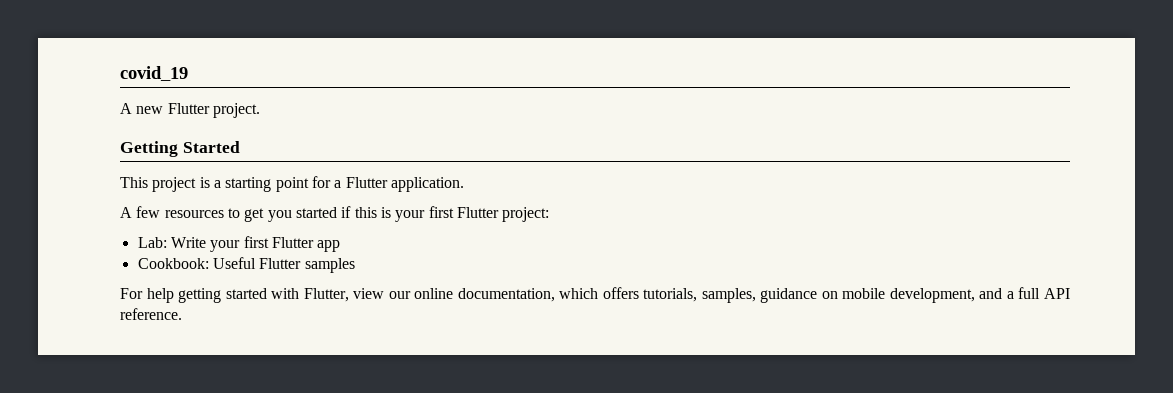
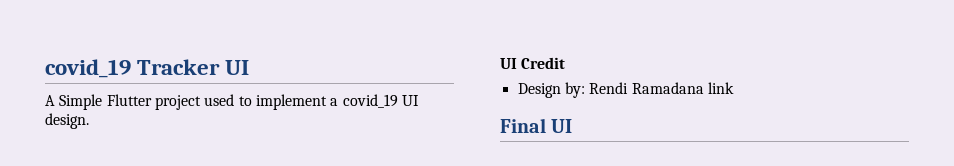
- covid_19
- A new Flutter project.
- Getting Started
- This project is a starting point for a Flutter application.
- A few resources to get you started if this is your first Flutter project:
- Lab: Write your first Flutter app
- Cookbook: Useful Flutter samples
- For help getting started with Flutter, view our online documentation, which offers tutorials, samples, guidance on mobile development, and a full API reference.
+ covid_19 Tracker UI
+ A Simple Flutter project used to implement a covid_19 UI design.
+ UI Credit
+ Design by: Rendi Ramadana link
+ Final UI

